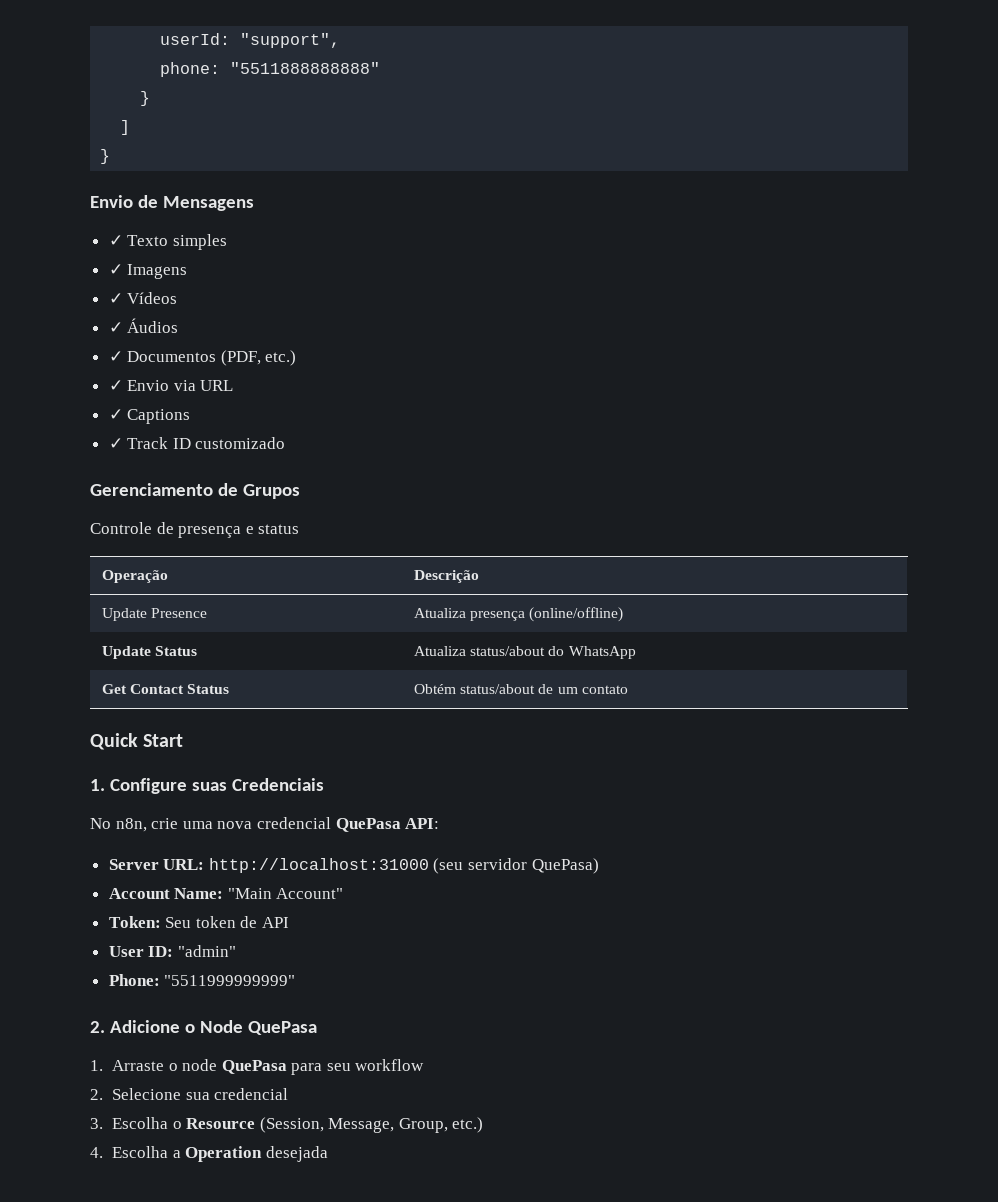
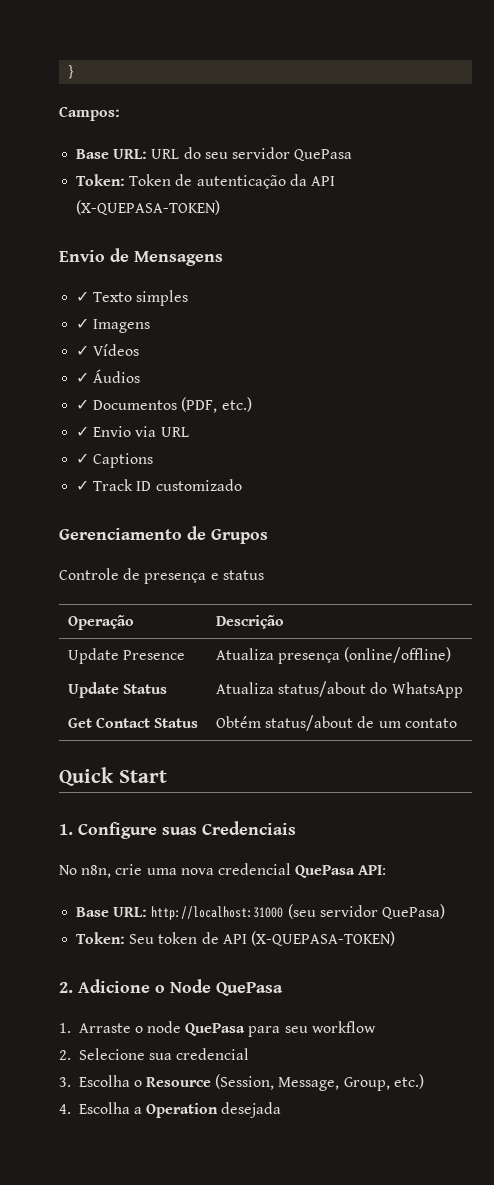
- userId: "support",
- phone: "5511888888888"
  }
- ]
- }
+ Campos:
+ Base URL: URL do seu servidor QuePasa
+ Token: Token de autenticação da API (X-QUEPASA-TOKEN)
- Server URL: http://localhost:31000 (seu servidor QuePasa)
+ Base URL: http://localhost:31000 (seu servidor QuePasa)
- Account Name: "Main Account"
- Token: Seu token de API
- User ID: "admin"
- Phone: "5511999999999"
+ Token: Seu token de API (X-QUEPASA-TOKEN)

